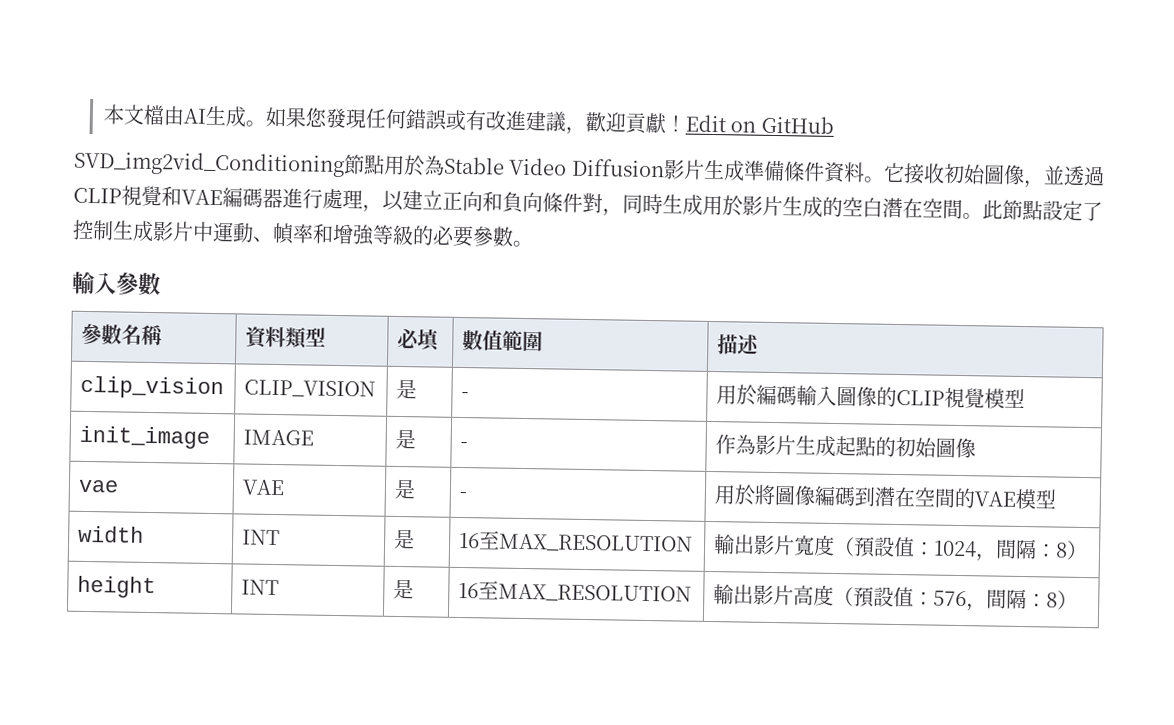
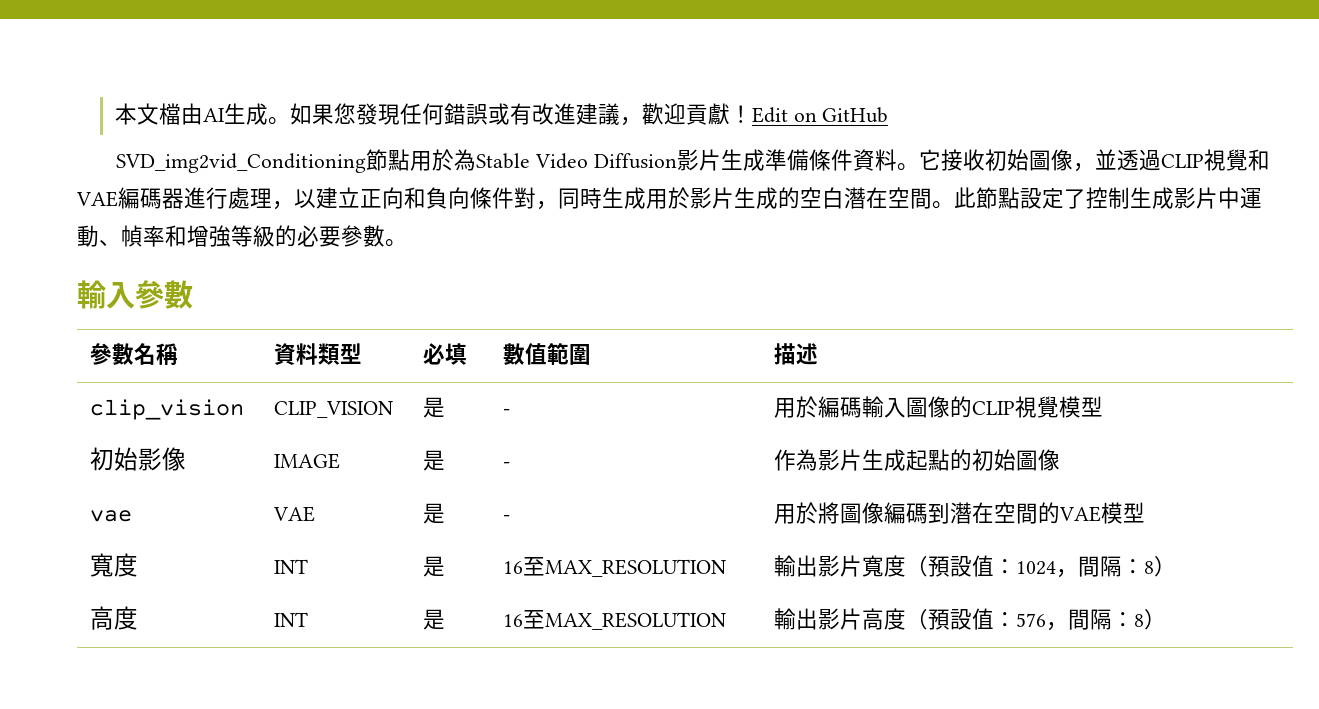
- init_image | IMAGE | 是 | - | 作為影片生成起點的初始圖像
+ 初始影像 | IMAGE | 是 | - | 作為影片生成起點的初始圖像
- width | INT | 是 | 16至MAX_RESOLUTION | 輸出影片寬度（預設值：1024，間隔：8）
+ 寬度 | INT | 是 | 16至MAX_RESOLUTION | 輸出影片寬度（預設值：1024，間隔：8）
- height | INT | 是 | 16至MAX_RESOLUTION | 輸出影片高度（預設值：576，間隔：8）
+ 高度 | INT | 是 | 16至MAX_RESOLUTION | 輸出影片高度（預設值：576，間隔：8）

